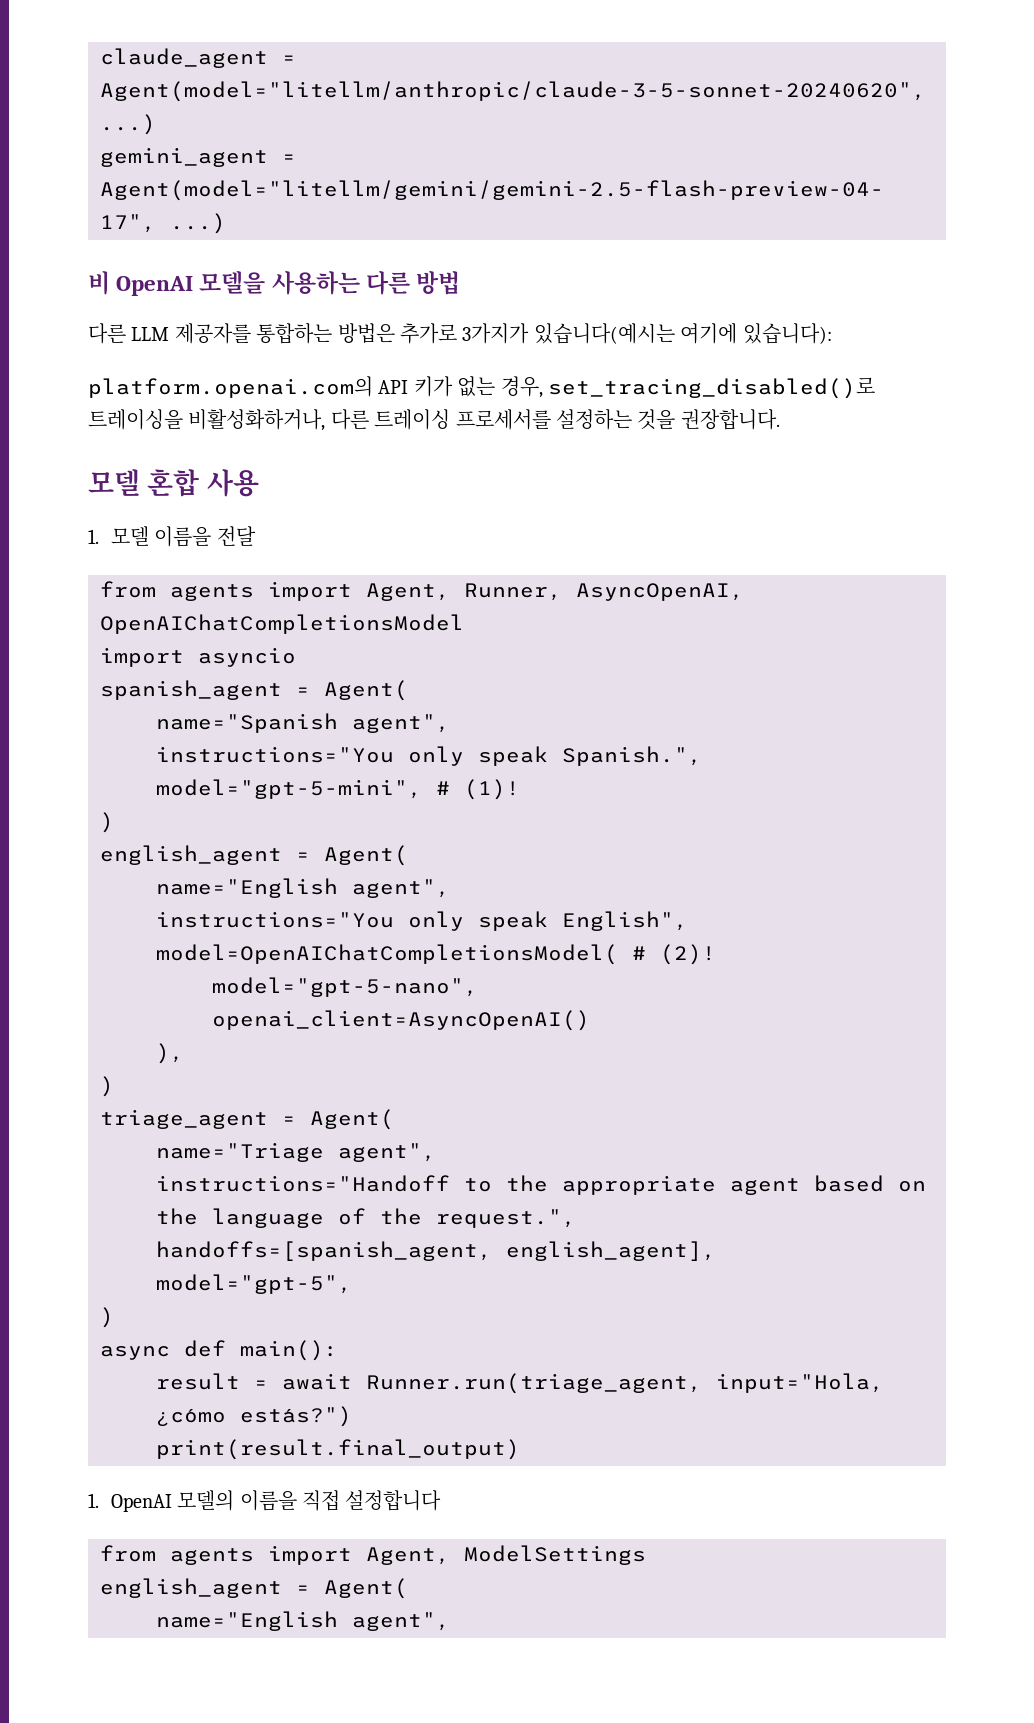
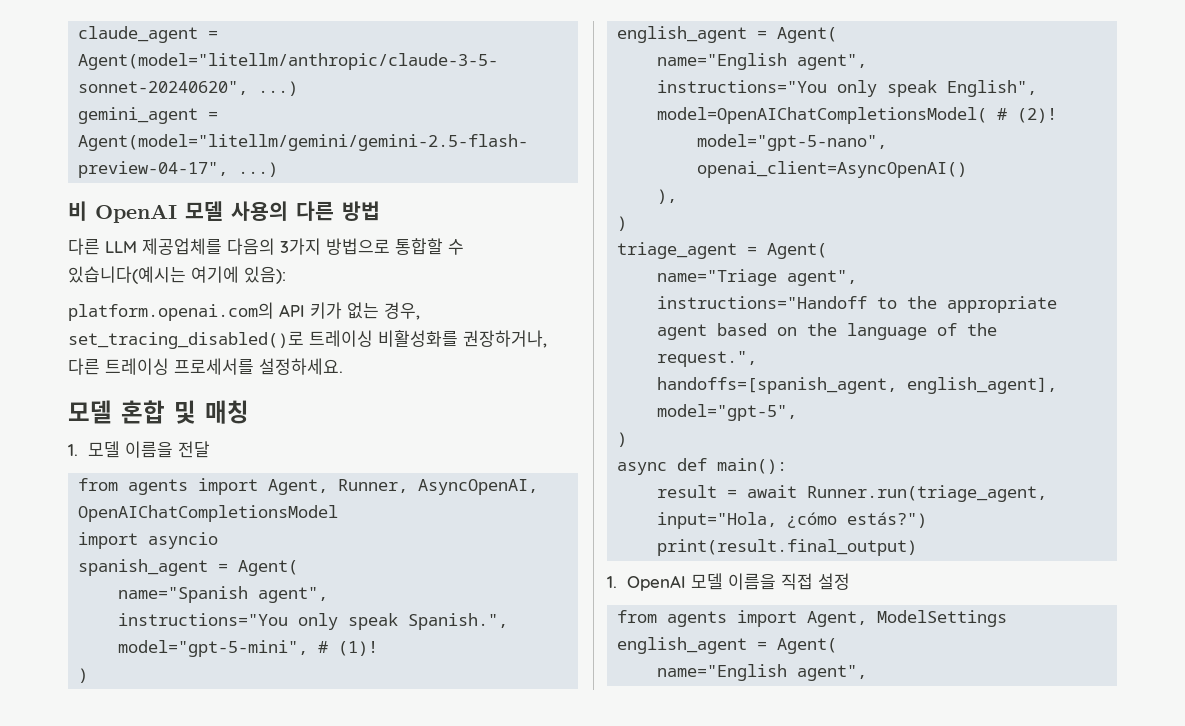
- 비 OpenAI 모델을 사용하는 다른 방법
+ 비 OpenAI 모델 사용의 다른 방법
- 다른 LLM 제공자를 통합하는 방법은 추가로 3가지가 있습니다(예시는 여기에 있습니다):
+ 다른 LLM 제공업체를 다음의 3가지 방법으로 통합할 수 있습니다(예시는 여기에 있음):
- platform.openai.com의 API 키가 없는 경우, set_tracing_disabled()로 트레이싱을 비활성화하거나, 다른 트레이싱 프로세서를 설정하는 것을 권장합니다.
+ platform.openai.com의 API 키가 없는 경우, set_tracing_disabled()로 트레이싱 비활성화를 권장하거나, 다른 트레이싱 프로세서를 설정하세요.
- 모델 혼합 사용
+ 모델 혼합 및 매칭
- 1. OpenAI 모델의 이름을 직접 설정합니다
+ 1. OpenAI 모델 이름을 직접 설정

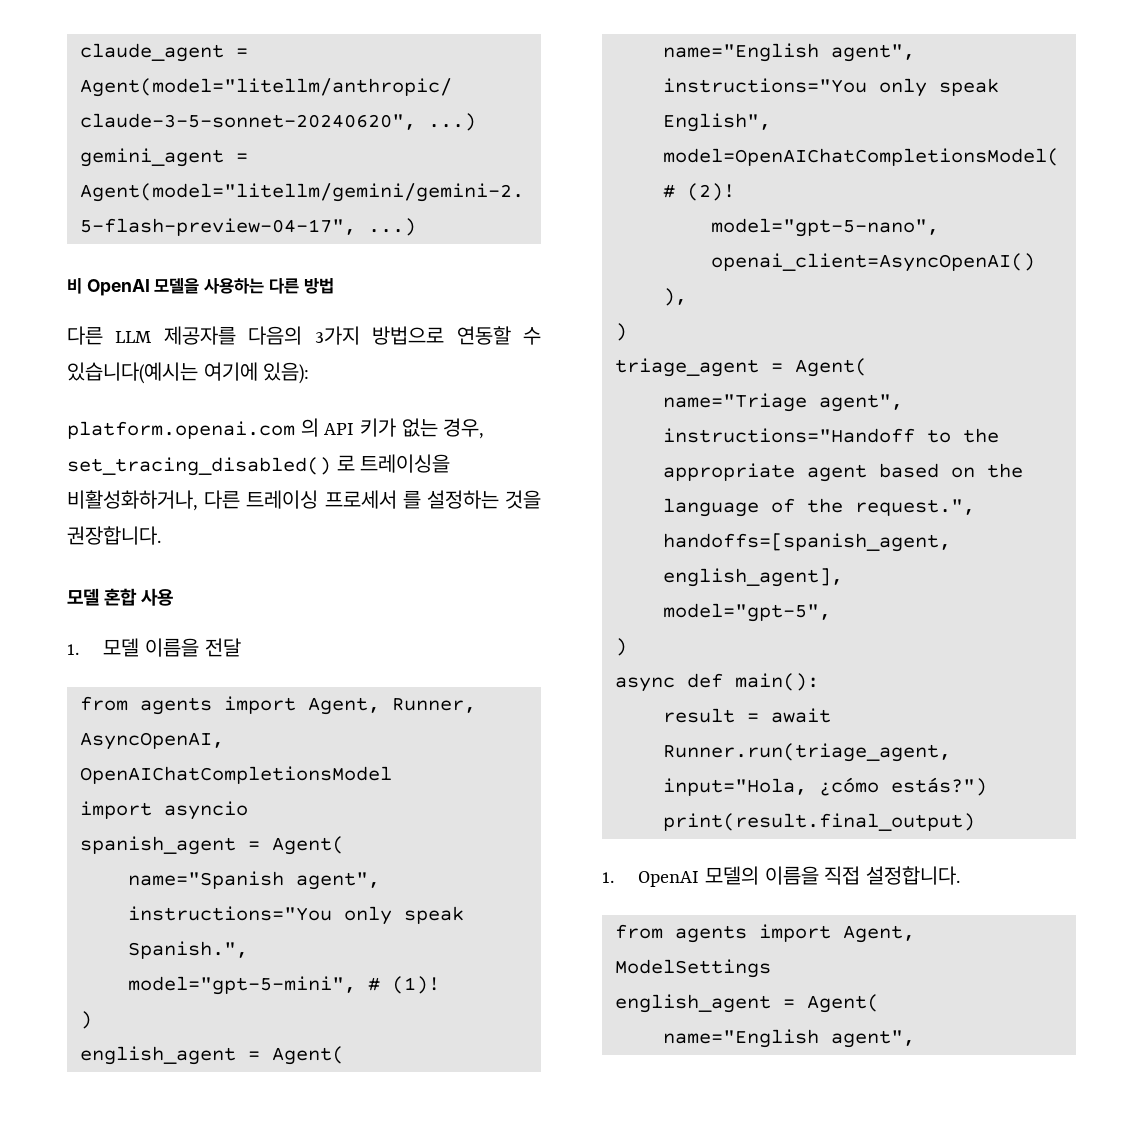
- 비 OpenAI 모델 사용의 다른 방법
+ 비 OpenAI 모델을 사용하는 다른 방법
- 다른 LLM 제공업체를 다음의 3가지 방법으로 통합할 수 있습니다(예시는 여기에 있음):
+ 다른 LLM 제공자를 다음의 3가지 방법으로 연동할 수 있습니다(예시는 여기에 있음):
- platform.openai.com의 API 키가 없는 경우, set_tracing_disabled()로 트레이싱 비활성화를 권장하거나, 다른 트레이싱 프로세서를 설정하세요.
+ platform.openai.com 의 API 키가 없는 경우, set_tracing_disabled() 로 트레이싱을 비활성화하거나, 다른 트레이싱 프로세서 를 설정하는 것을 권장합니다.
- 모델 혼합 및 매칭
+ 모델 혼합 사용
- 1. OpenAI 모델 이름을 직접 설정
+ 1. OpenAI 모델의 이름을 직접 설정합니다.

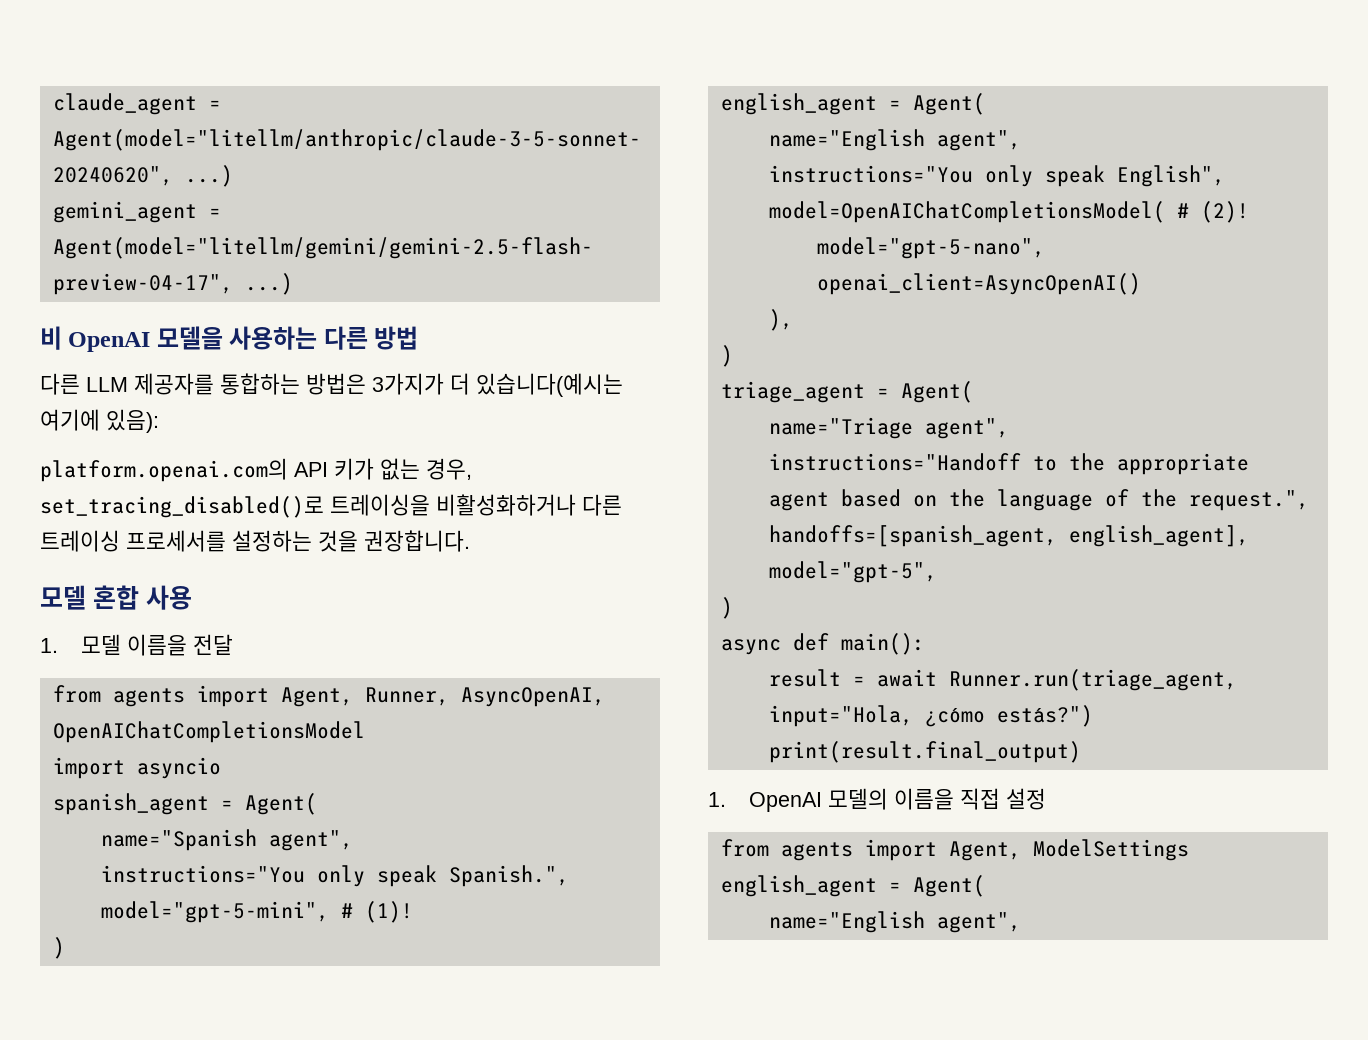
- 다른 LLM 제공자를 다음의 3가지 방법으로 연동할 수 있습니다(예시는 여기에 있음):
+ 다른 LLM 제공자를 통합하는 방법은 3가지가 더 있습니다(예시는 여기에 있음):
- platform.openai.com 의 API 키가 없는 경우, set_tracing_disabled() 로 트레이싱을 비활성화하거나, 다른 트레이싱 프로세서 를 설정하는 것을 권장합니다.
+ platform.openai.com의 API 키가 없는 경우, set_tracing_disabled()로 트레이싱을 비활성화하거나 다른 트레이싱 프로세서를 설정하는 것을 권장합니다.
- 1. OpenAI 모델의 이름을 직접 설정합니다.
+ 1. OpenAI 모델의 이름을 직접 설정

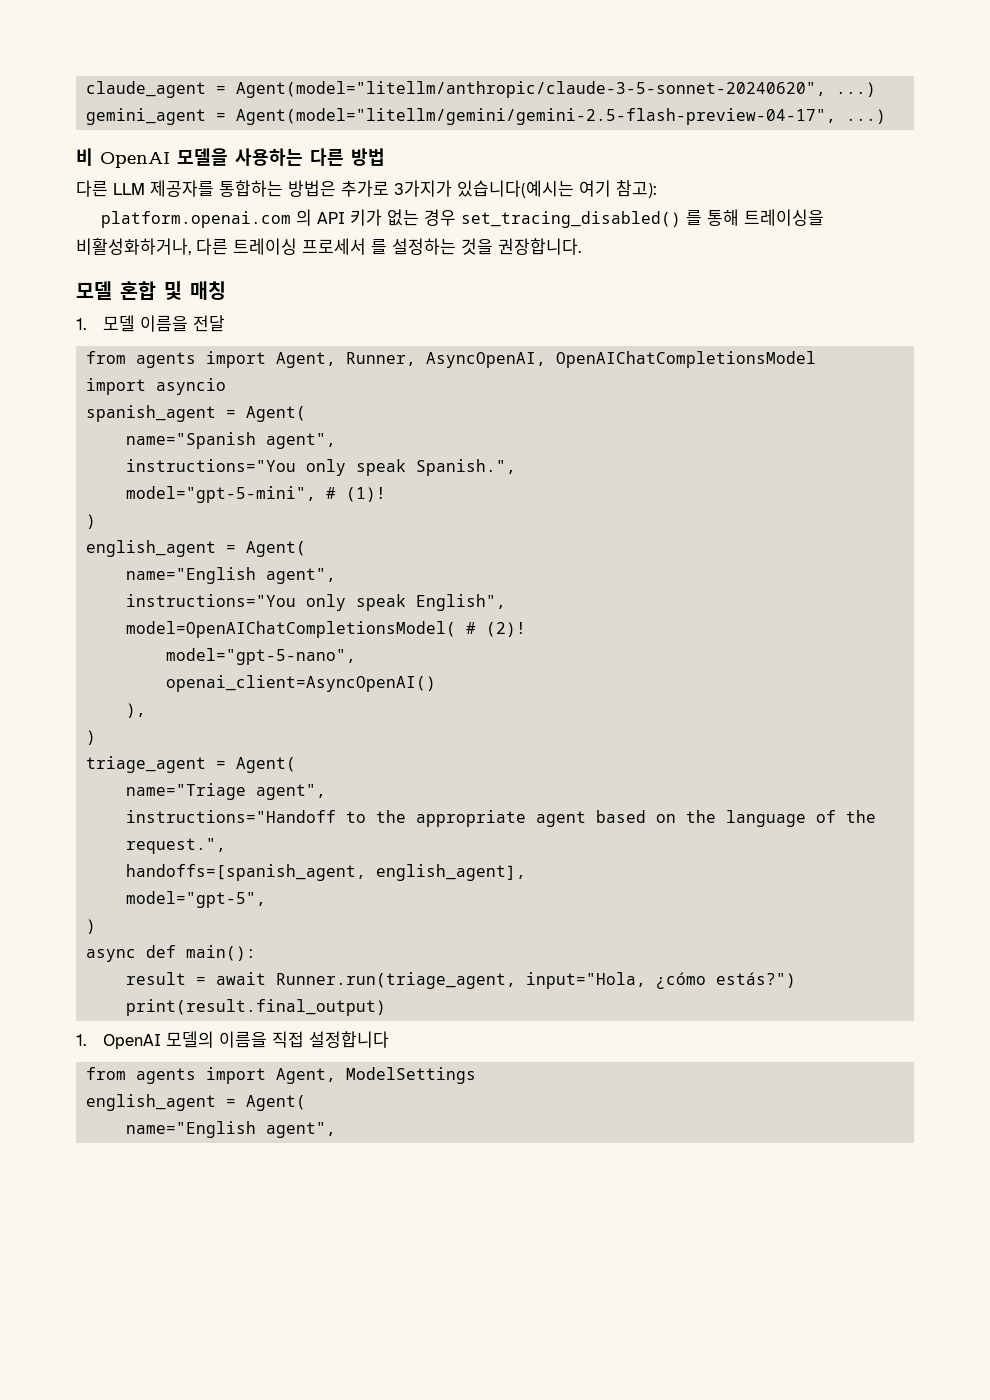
- 다른 LLM 제공자를 통합하는 방법은 3가지가 더 있습니다(예시는 여기에 있음):
- platform.openai.com의 API 키가 없는 경우, set_tracing_disabled()로 트레이싱을 비활성화하거나 다른 트레이싱 프로세서를 설정하는 것을 권장합니다.
+ 다른 LLM 제공자를 통합하는 방법은 추가로 3가지가 있습니다(예시는 여기 참고):
+ platform.openai.com 의 API 키가 없는 경우 set_tracing_disabled() 를 통해 트레이싱을 비활성화하거나, 다른 트레이싱 프로세서 를 설정하는 것을 권장합니다.
- 모델 혼합 사용
+ 모델 혼합 및 매칭
- 1. OpenAI 모델의 이름을 직접 설정
+ 1. OpenAI 모델의 이름을 직접 설정합니다

